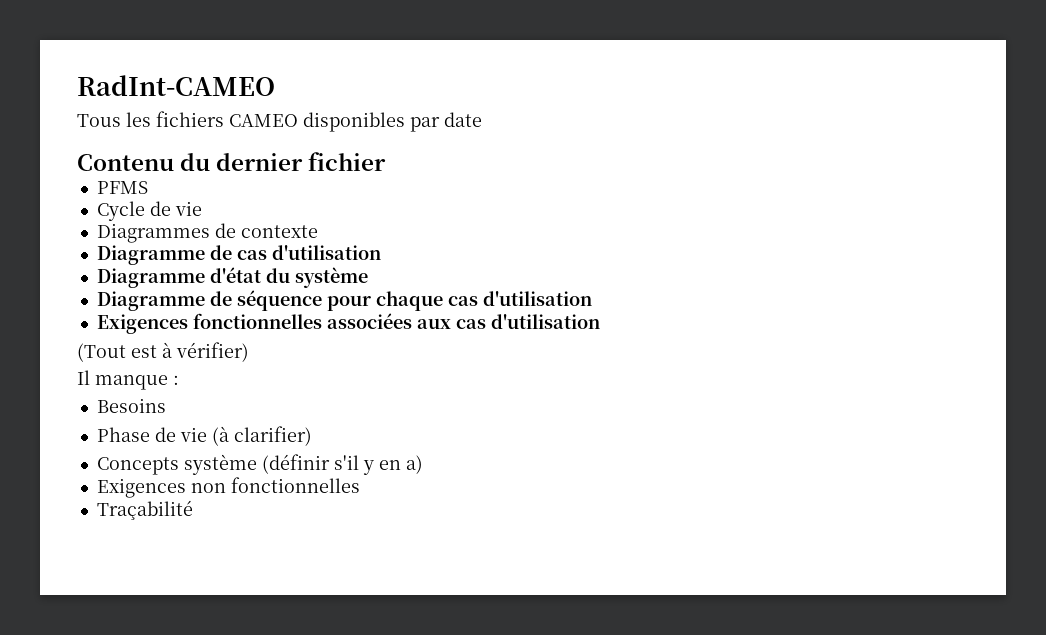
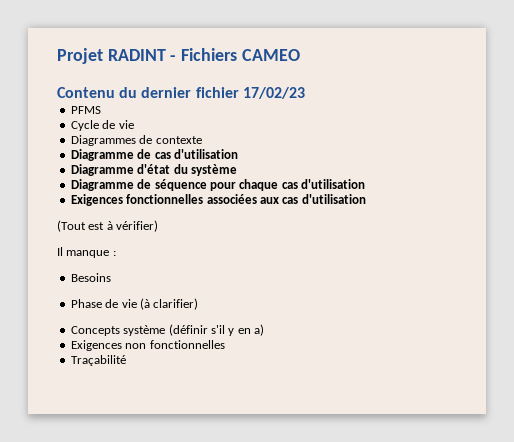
- RadInt-CAMEO
- Tous les fichiers CAMEO disponibles par date
+ Projet RADINT - Fichiers CAMEO
- Contenu du dernier fichier
+ Contenu du dernier fichier 17/02/23

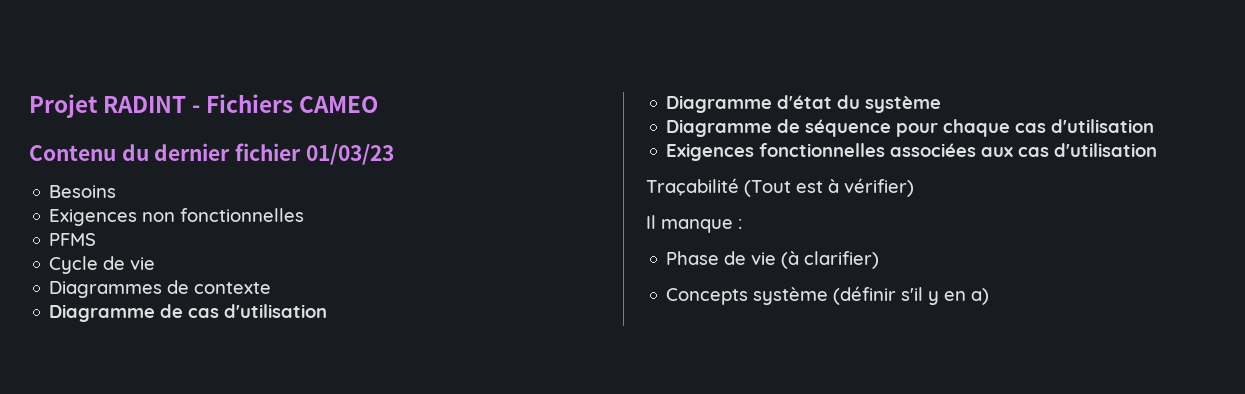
- Contenu du dernier fichier 17/02/23
+ Contenu du dernier fichier 01/03/23
+ Besoins
+ Exigences non fonctionnelles
- (Tout est à vérifier)
+ Traçabilité (Tout est à vérifier)
- Besoins
- Exigences non fonctionnelles
- Traçabilité

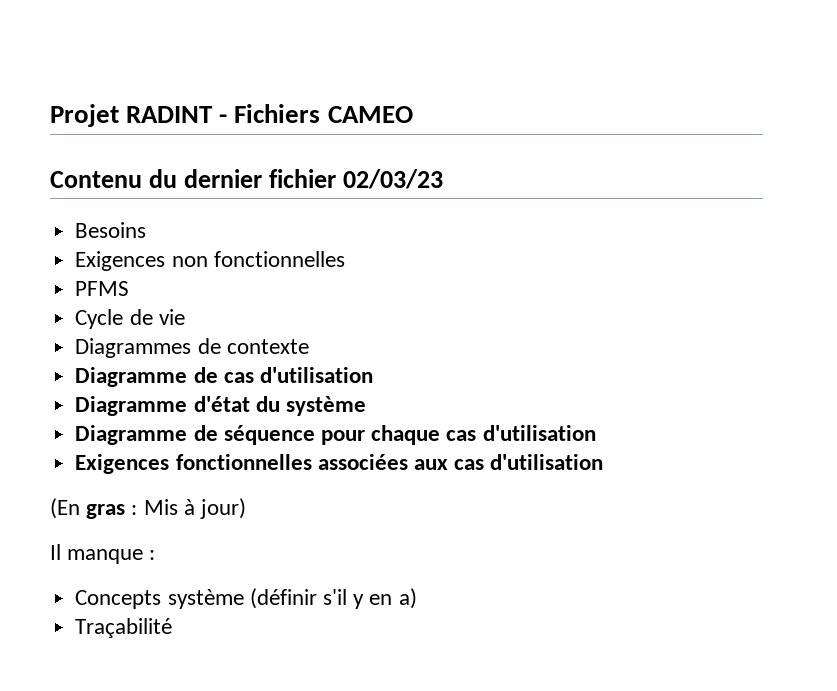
- Contenu du dernier fichier 01/03/23
+ Contenu du dernier fichier 02/03/23
- Traçabilité (Tout est à vérifier)
+ (En gras : Mis à jour)
  Il manque :
- Phase de vie (à clarifier)
+ Traçabilité

